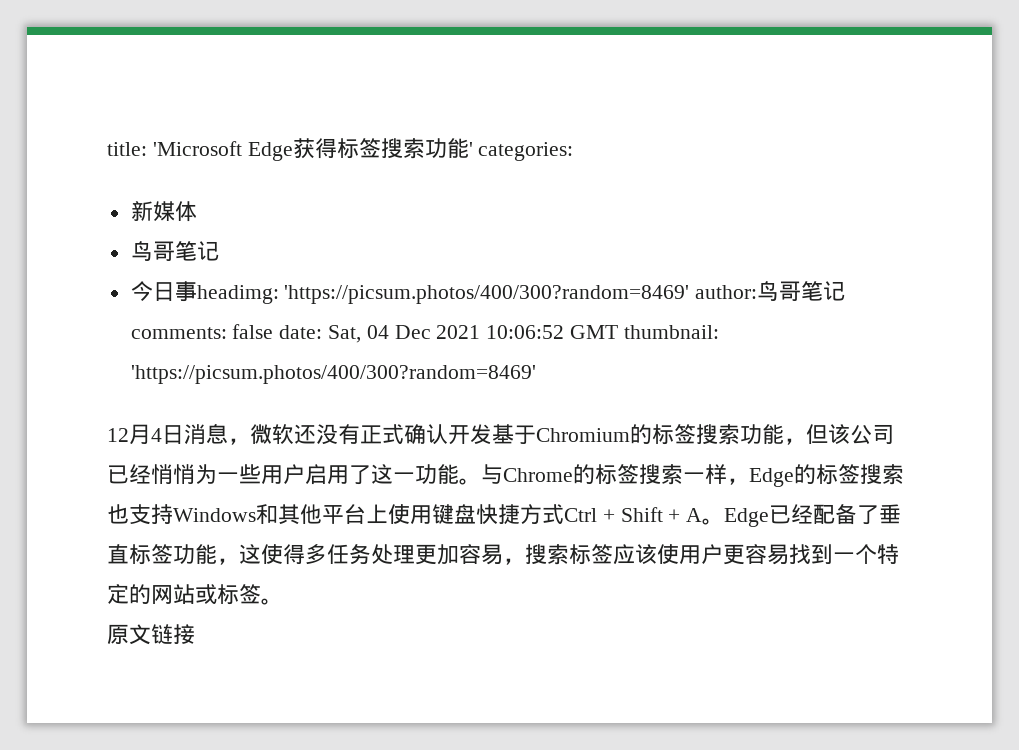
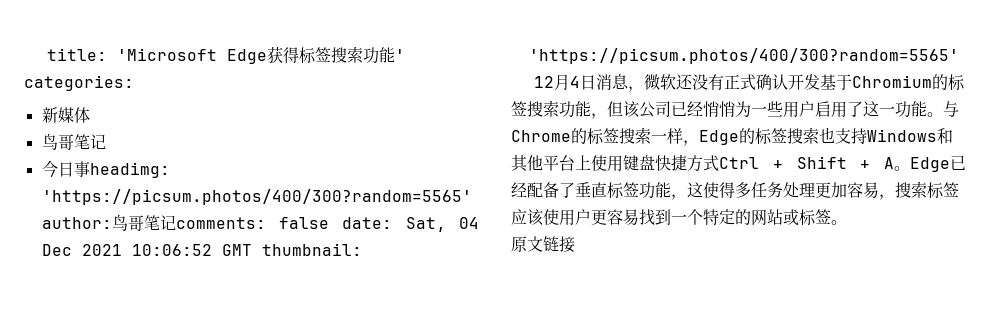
- 今日事headimg: 'https://picsum.photos/400/300?random=8469' author:鸟哥笔记comments: false date: Sat, 04 Dec 2021 10:06:52 GMT thumbnail: 'https://picsum.photos/400/300?random=8469'
+ 今日事headimg: 'https://picsum.photos/400/300?random=5565' author:鸟哥笔记comments: false date: Sat, 04 Dec 2021 10:06:52 GMT thumbnail: 'https://picsum.photos/400/300?random=5565'

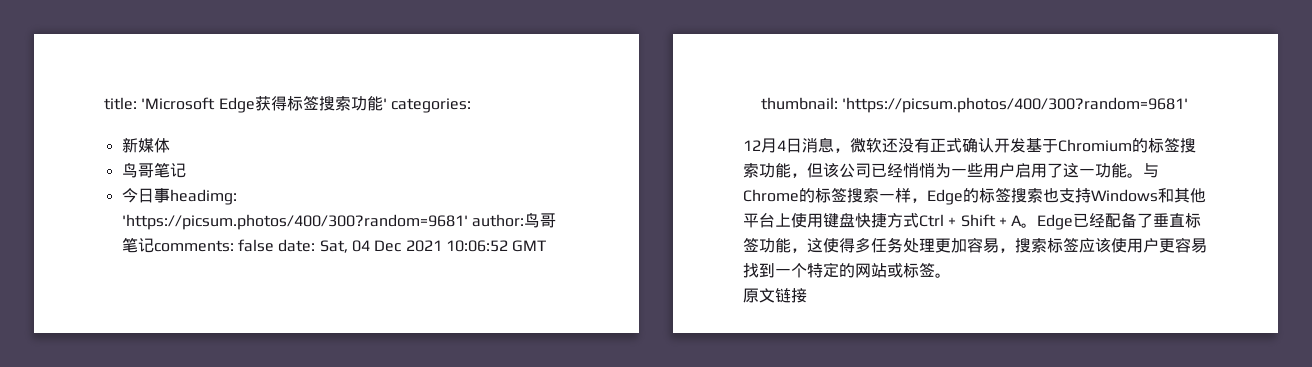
- 今日事headimg: 'https://picsum.photos/400/300?random=5565' author:鸟哥笔记comments: false date: Sat, 04 Dec 2021 10:06:52 GMT thumbnail: 'https://picsum.photos/400/300?random=5565'
+ 今日事headimg: 'https://picsum.photos/400/300?random=9681' author:鸟哥笔记comments: false date: Sat, 04 Dec 2021 10:06:52 GMT thumbnail: 'https://picsum.photos/400/300?random=9681'

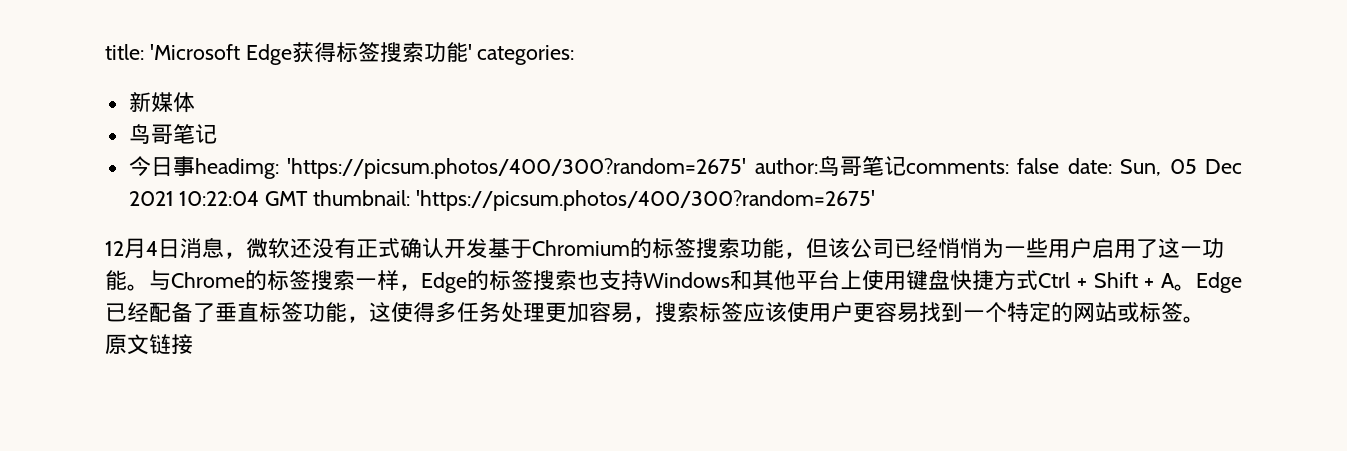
- 今日事headimg: 'https://picsum.photos/400/300?random=9681' author:鸟哥笔记comments: false date: Sat, 04 Dec 2021 10:06:52 GMT thumbnail: 'https://picsum.photos/400/300?random=9681'
+ 今日事headimg: 'https://picsum.photos/400/300?random=2675' author:鸟哥笔记comments: false date: Sun, 05 Dec 2021 10:22:04 GMT thumbnail: 'https://picsum.photos/400/300?random=2675'

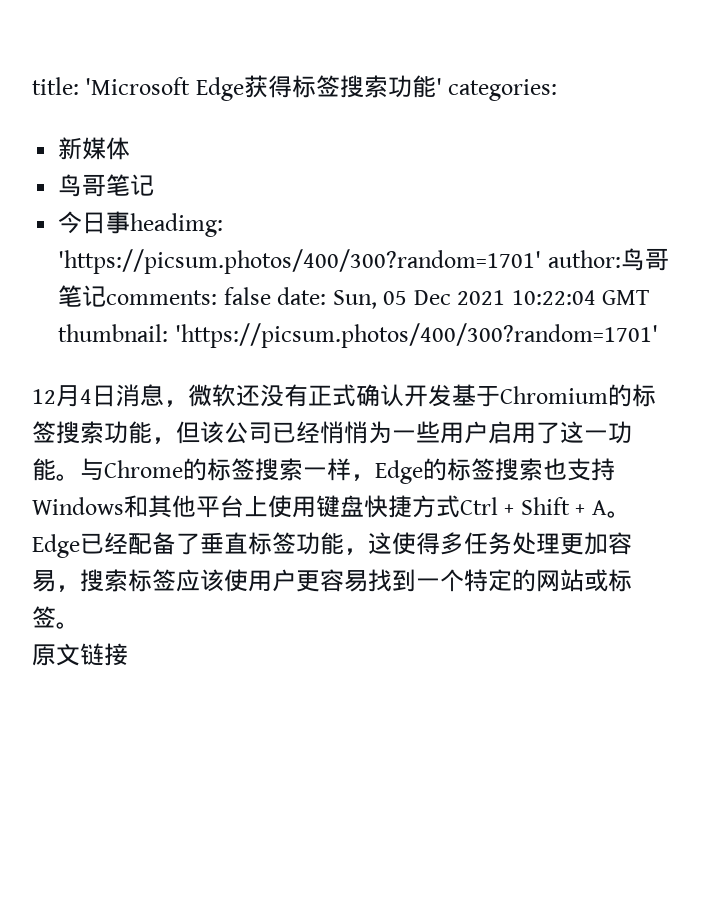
- 今日事headimg: 'https://picsum.photos/400/300?random=2675' author:鸟哥笔记comments: false date: Sun, 05 Dec 2021 10:22:04 GMT thumbnail: 'https://picsum.photos/400/300?random=2675'
+ 今日事headimg: 'https://picsum.photos/400/300?random=1701' author:鸟哥笔记comments: false date: Sun, 05 Dec 2021 10:22:04 GMT thumbnail: 'https://picsum.photos/400/300?random=1701'

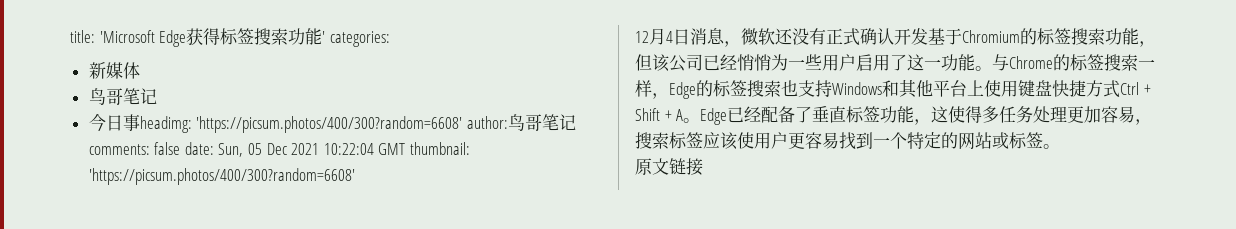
- 今日事headimg: 'https://picsum.photos/400/300?random=1701' author:鸟哥笔记comments: false date: Sun, 05 Dec 2021 10:22:04 GMT thumbnail: 'https://picsum.photos/400/300?random=1701'
+ 今日事headimg: 'https://picsum.photos/400/300?random=6608' author:鸟哥笔记comments: false date: Sun, 05 Dec 2021 10:22:04 GMT thumbnail: 'https://picsum.photos/400/300?random=6608'

